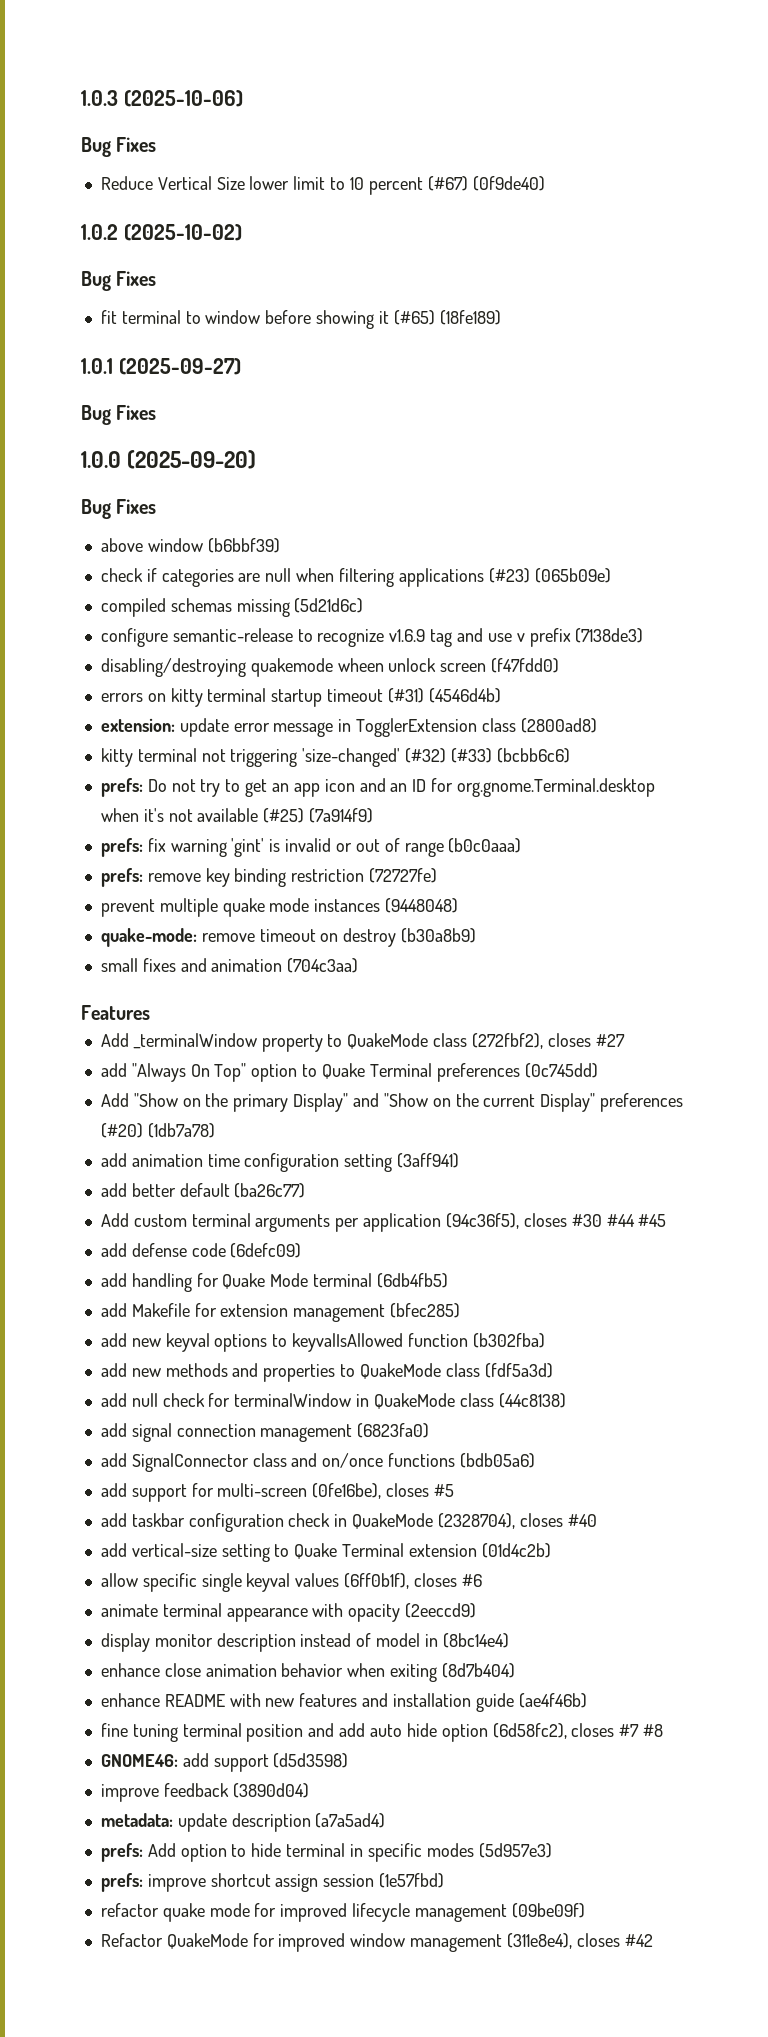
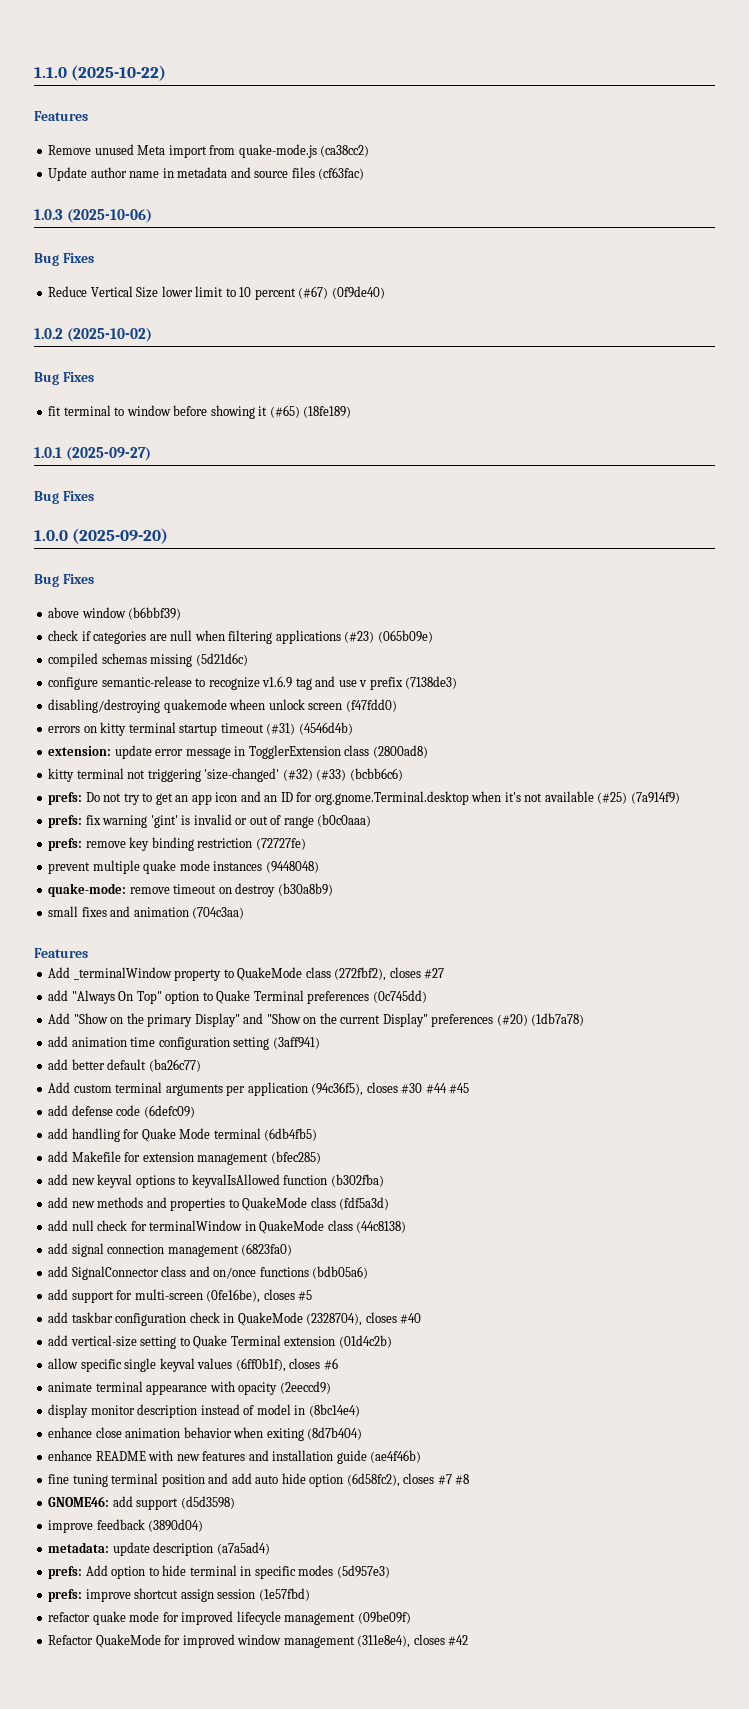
+ 1.1.0 (2025-10-22)
+ Features
+ Remove unused Meta import from quake-mode.js (ca38cc2)
+ Update author name in metadata and source files (cf63fac)

